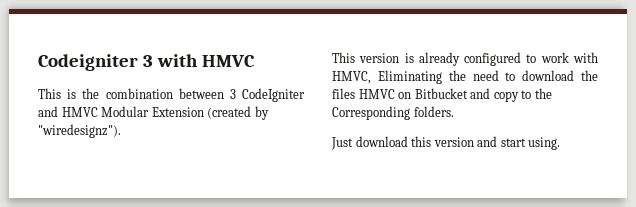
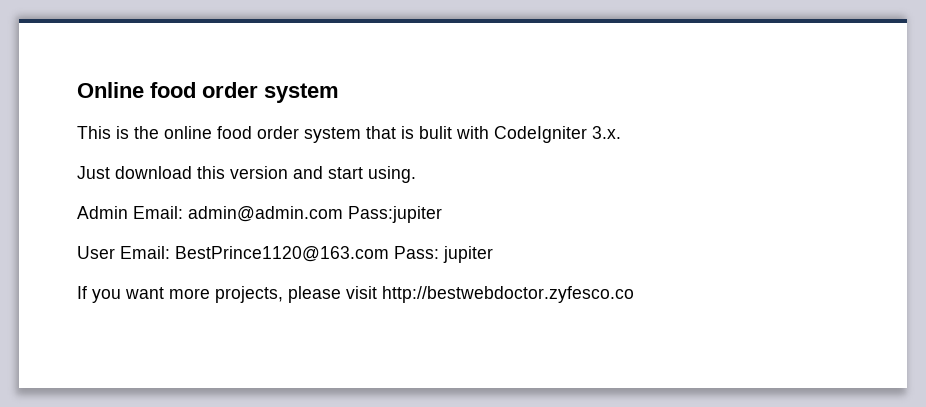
- Codeigniter 3 with HMVC
+ Online food order system
- This is the combination between 3 CodeIgniter and HMVC Modular Extension (created by "wiredesignz").
- This version is already configured to work with HMVC, Eliminating the need to download the files HMVC on Bitbucket and copy to the Corresponding folders.
+ This is the online food order system that is bulit with CodeIgniter 3.x.
+ Admin Email: admin@admin.com Pass:jupiter
+ User Email: BestPrince1120@163.com Pass: jupiter
+ If you want more projects, please visit http://bestwebdoctor.zyfesco.co

